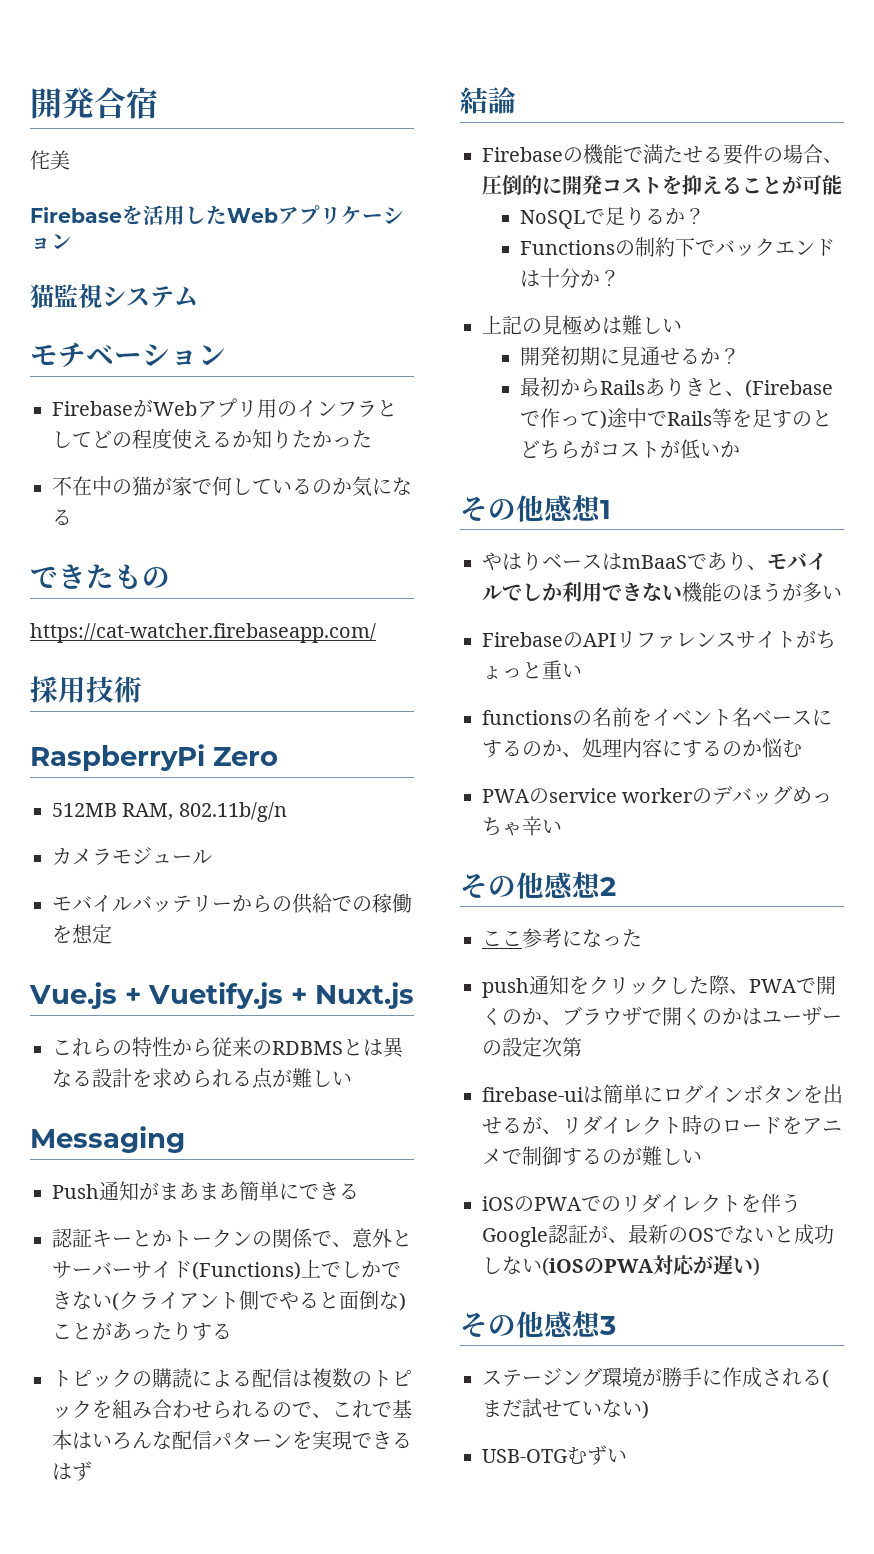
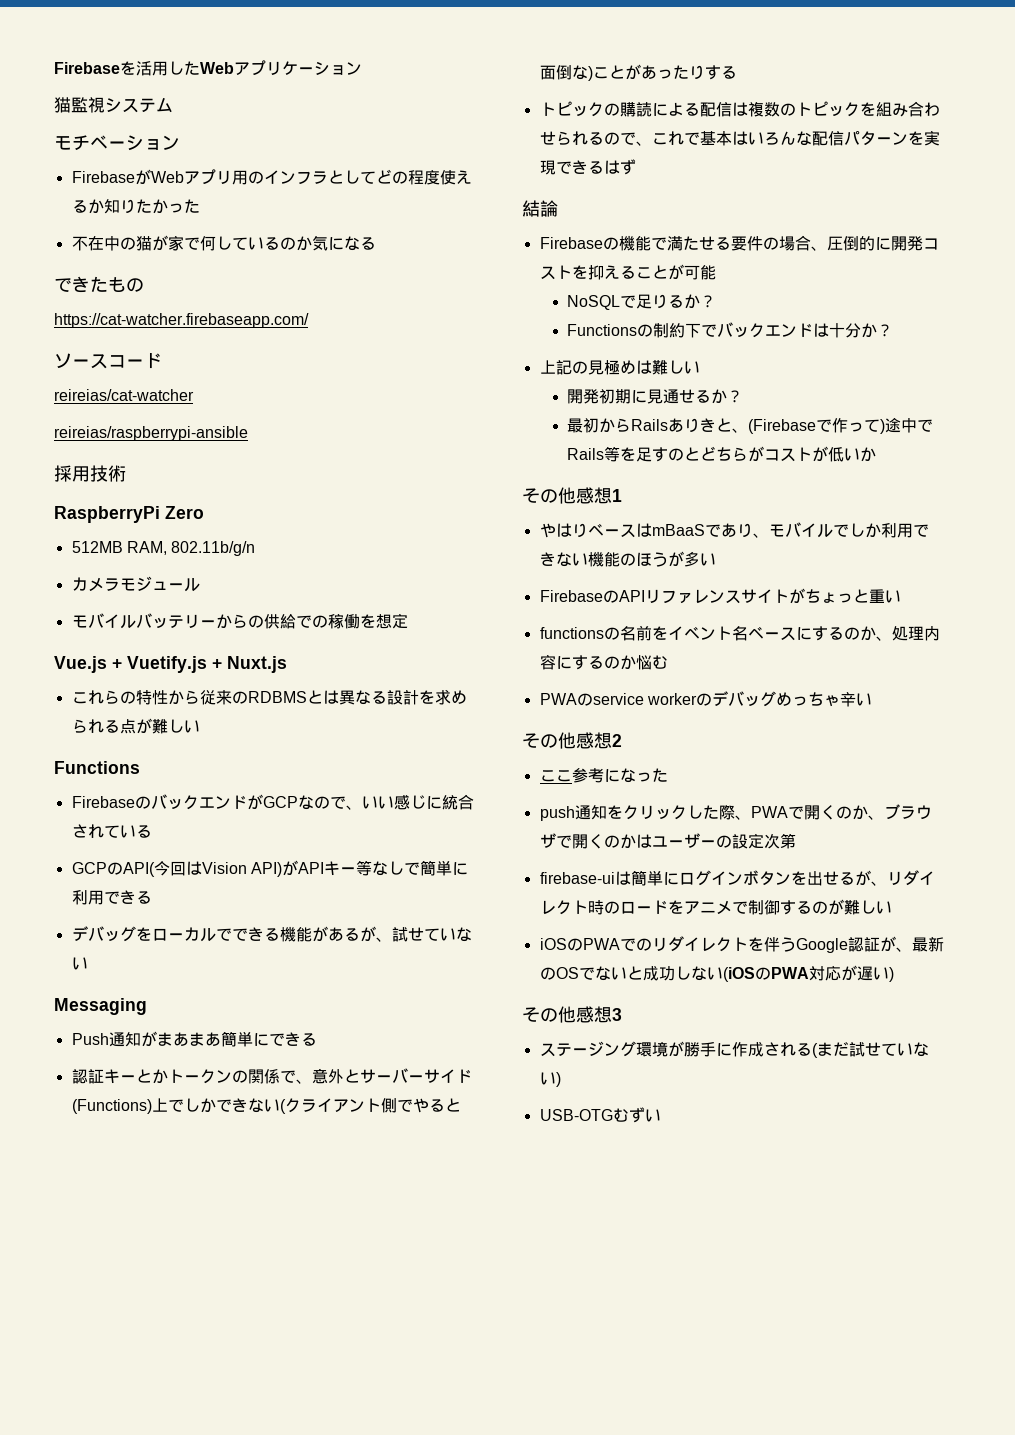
- 開発合宿
- 侘美
+ ソースコード
+ reireias/cat-watcher
+ reireias/raspberrypi-ansible
  これらの特性から従来のRDBMSとは異なる設計を求められる点が難しい
+ Functions
+ FirebaseのバックエンドがGCPなので、いい感じに統合されている
+ GCPのAPI(今回はVision API)がAPIキー等なしで簡単に利用できる
+ デバッグをローカルでできる機能があるが、試せていない

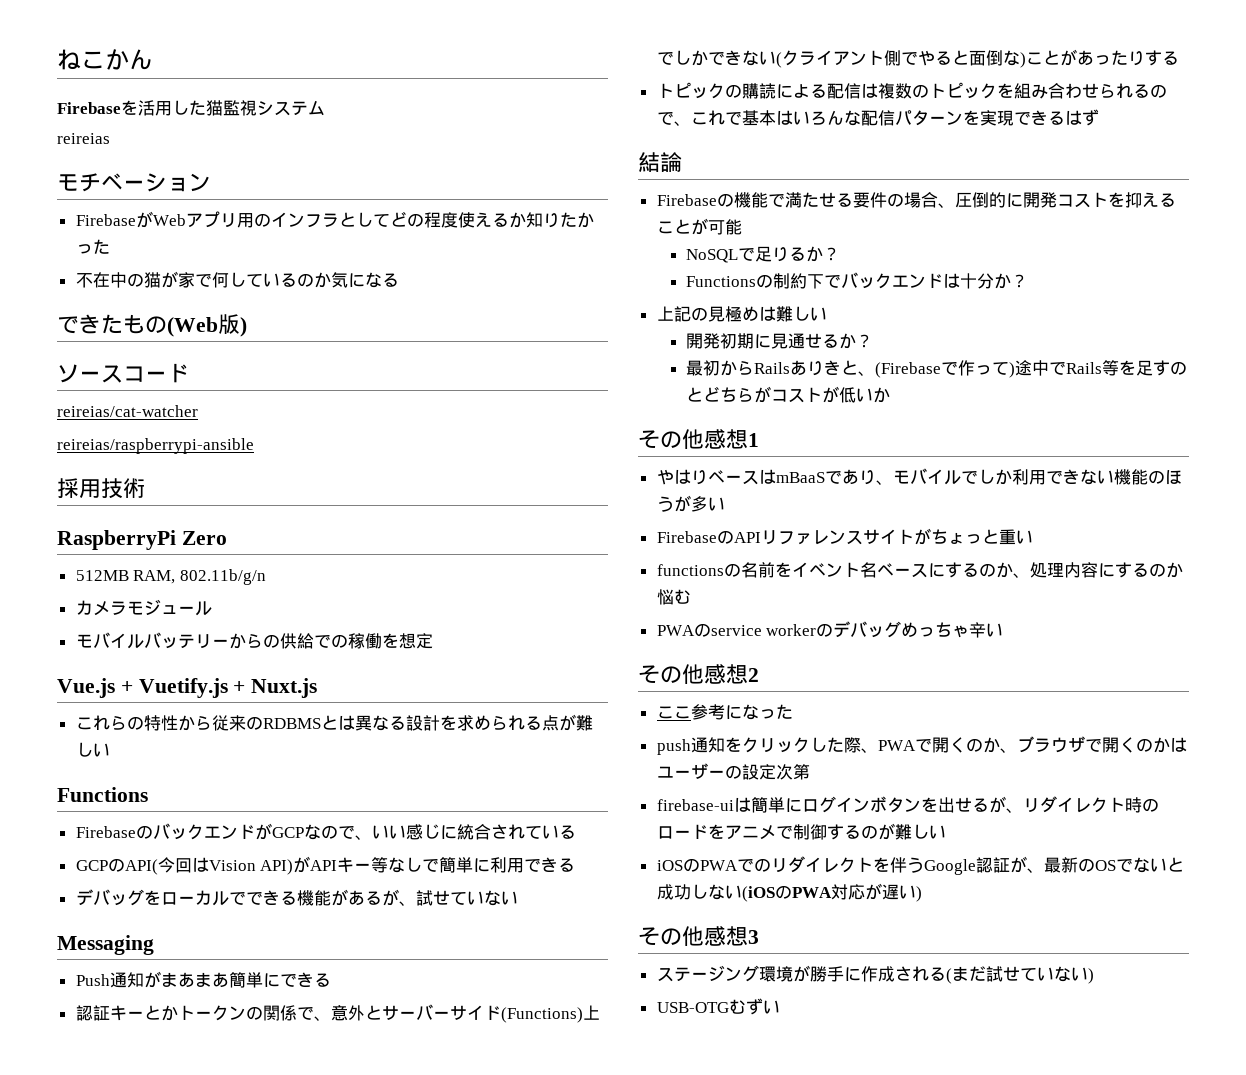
+ ねこかん
- Firebaseを活用したWebアプリケーション
- 猫監視システム
+ Firebaseを活用した猫監視システム
+ reireias
- できたもの
- https://cat-watcher.firebaseapp.com/
+ できたもの(Web版)

